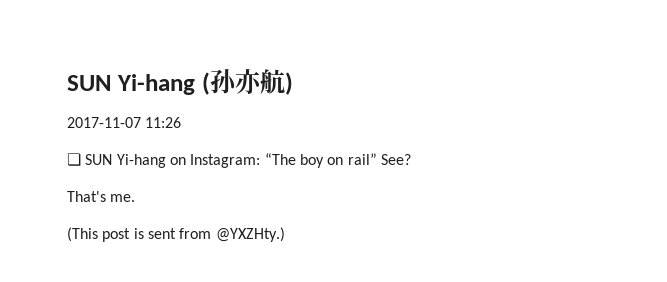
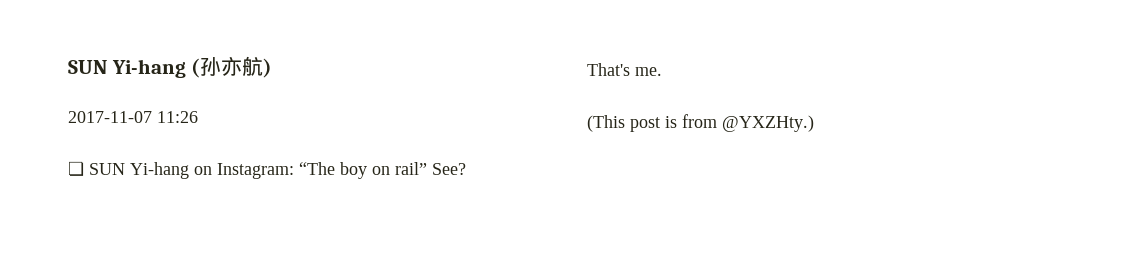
- (This post is sent from @YXZHty.)
+ (This post is from @YXZHty.)

